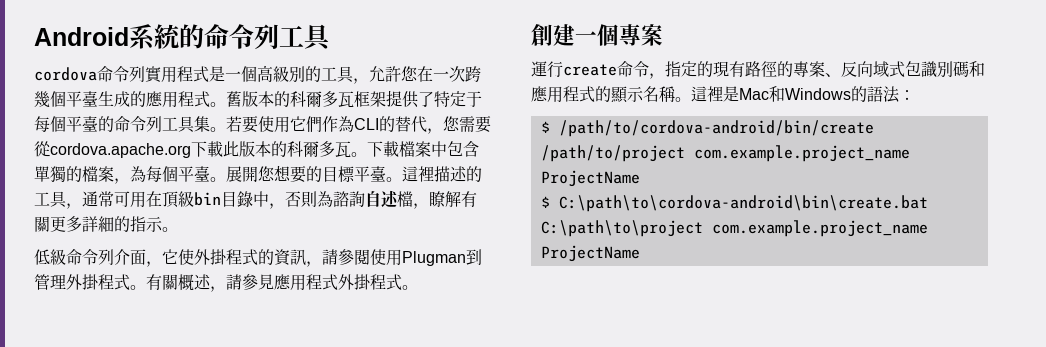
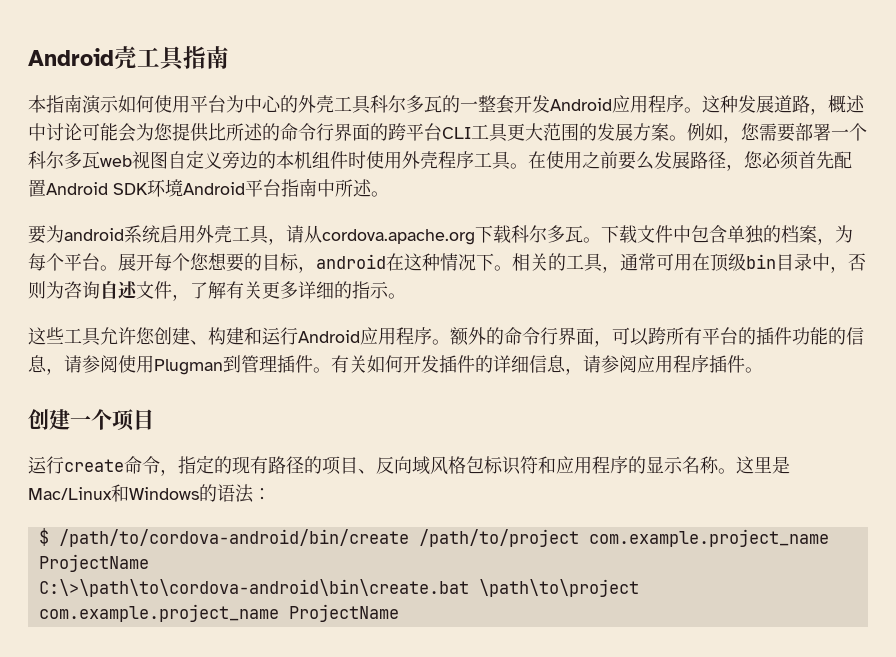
- Android系統的命令列工具
- cordova命令列實用程式是一個高級別的工具，允許您在一次跨幾個平臺生成的應用程式。舊版本的科爾多瓦框架提供了特定于每個平臺的命令列工具集。若要使用它們作為CLI的替代，您需要從cordova.apache.org下載此版本的科爾多瓦。下載檔案中包含單獨的檔案，為每個平臺。展開您想要的目標平臺。這裡描述的工具，通常可用在頂級bin目錄中，否則為諮詢自述檔，瞭解有關更多詳細的指示。
- 低級命令列介面，它使外掛程式的資訊，請參閱使用Plugman到管理外掛程式。有關概述，請參見應用程式外掛程式。
- 創建一個專案
- 運行create命令，指定的現有路徑的專案、反向域式包識別碼和應用程式的顯示名稱。這裡是Mac和Windows的語法：
+ Android壳工具指南
+ 本指南演示如何使用平台为中心的外壳工具科尔多瓦的一整套开发Android应用程序。这种发展道路，概述中讨论可能会为您提供比所述的命令行界面的跨平台CLI工具更大范围的发展方案。例如，您需要部署一个科尔多瓦web视图自定义旁边的本机组件时使用外壳程序工具。在使用之前要么发展路径，您必须首先配置Android SDK环境Android平台指南中所述。
+ 要为android系统启用外壳工具，请从cordova.apache.org下载科尔多瓦。下载文件中包含单独的档案，为每个平台。展开每个您想要的目标，android在这种情况下。相关的工具，通常可用在顶级bin目录中，否则为咨询自述文件，了解有关更多详细的指示。
+ 这些工具允许您创建、构建和运行Android应用程序。额外的命令行界面，可以跨所有平台的插件功能的信息，请参阅使用Plugman到管理插件。有关如何开发插件的详细信息，请参阅应用程序插件。
+ 创建一个项目
+ 运行create命令，指定的现有路径的项目、反向域风格包标识符和应用程序的显示名称。这里是Mac/Linux和Windows的语法：
- $ C:\path\to\cordova-android\bin\create.bat C:\path\to\project com.example.project_name ProjectName
+ C:\>\path\to\cordova-android\bin\create.bat \path\to\project com.example.project_name ProjectName

